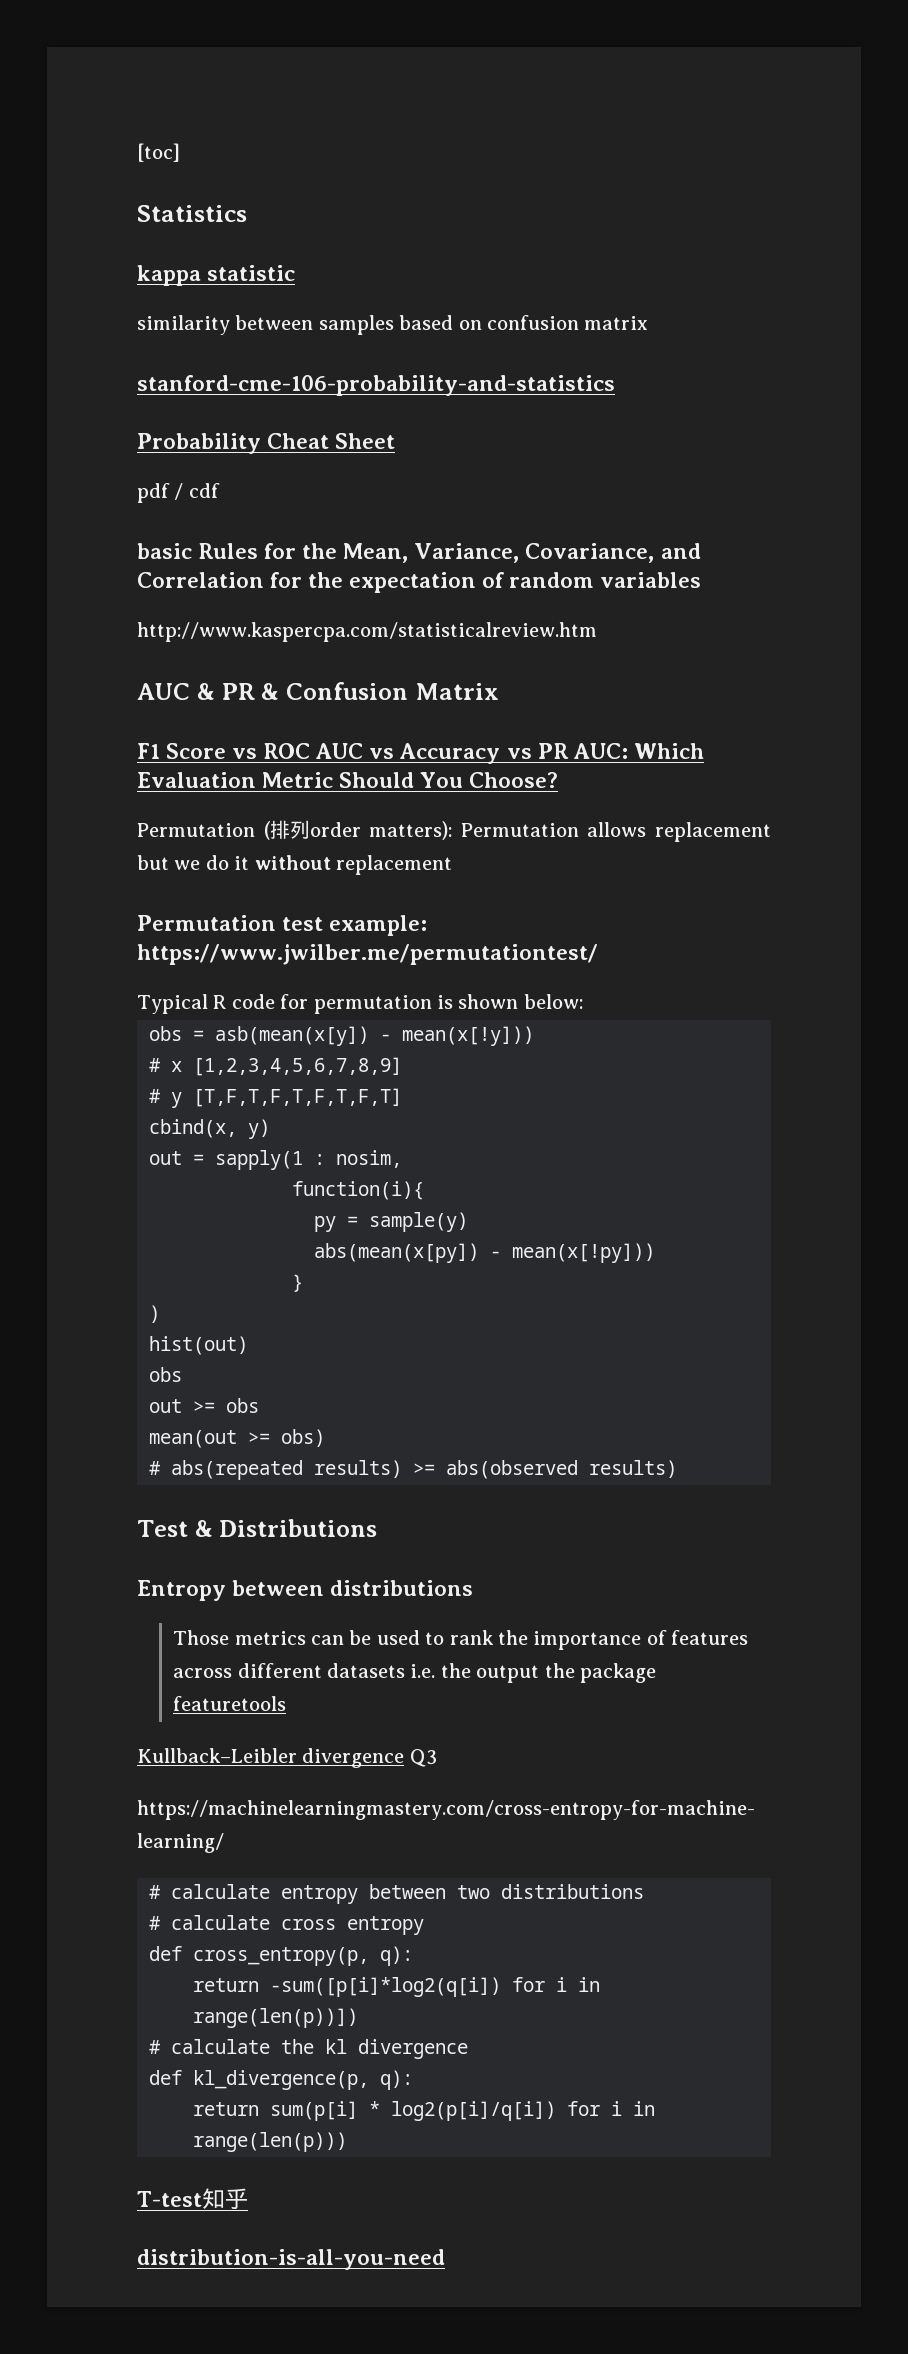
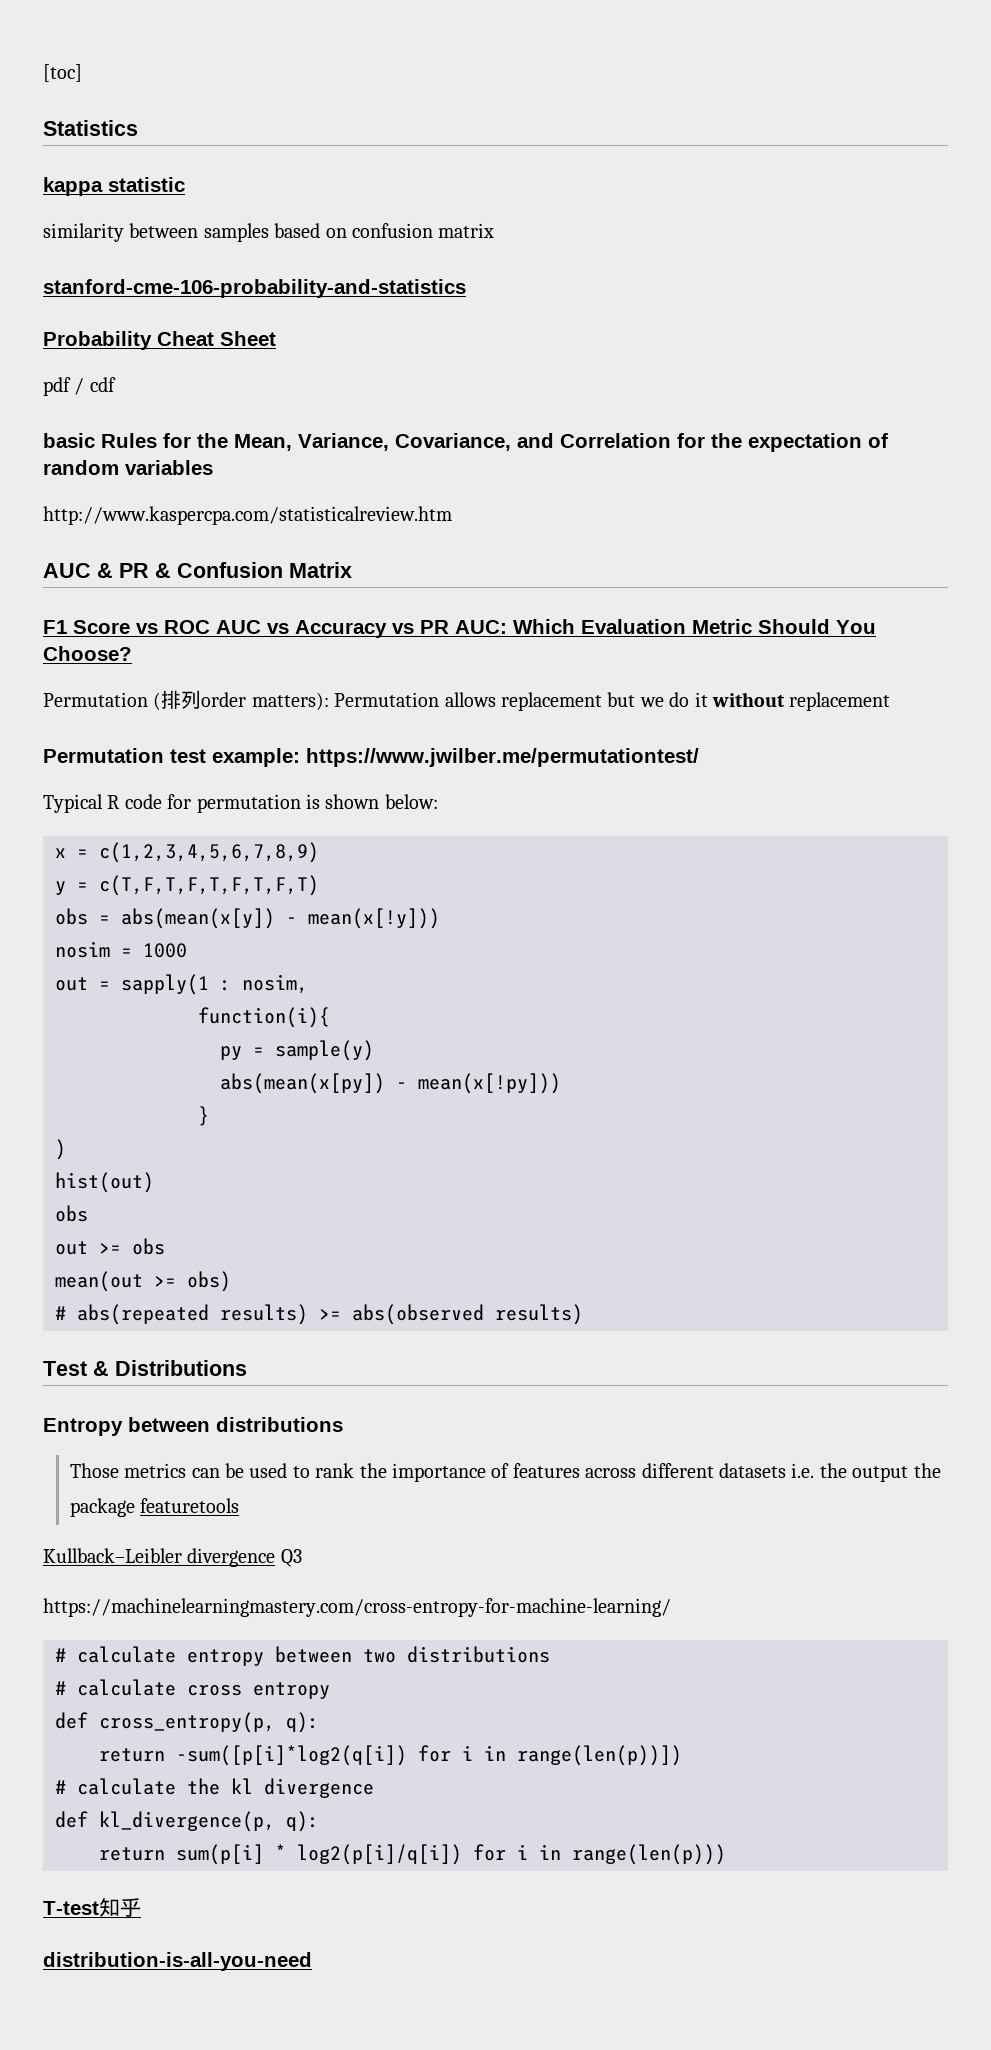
+ x = c(1,2,3,4,5,6,7,8,9)
+ y = c(T,F,T,F,T,F,T,F,T)
- obs = asb(mean(x[y]) - mean(x[!y]))
+ obs = abs(mean(x[y]) - mean(x[!y]))
- # x [1,2,3,4,5,6,7,8,9]
- # y [T,F,T,F,T,F,T,F,T]
- cbind(x, y)
+ nosim = 1000

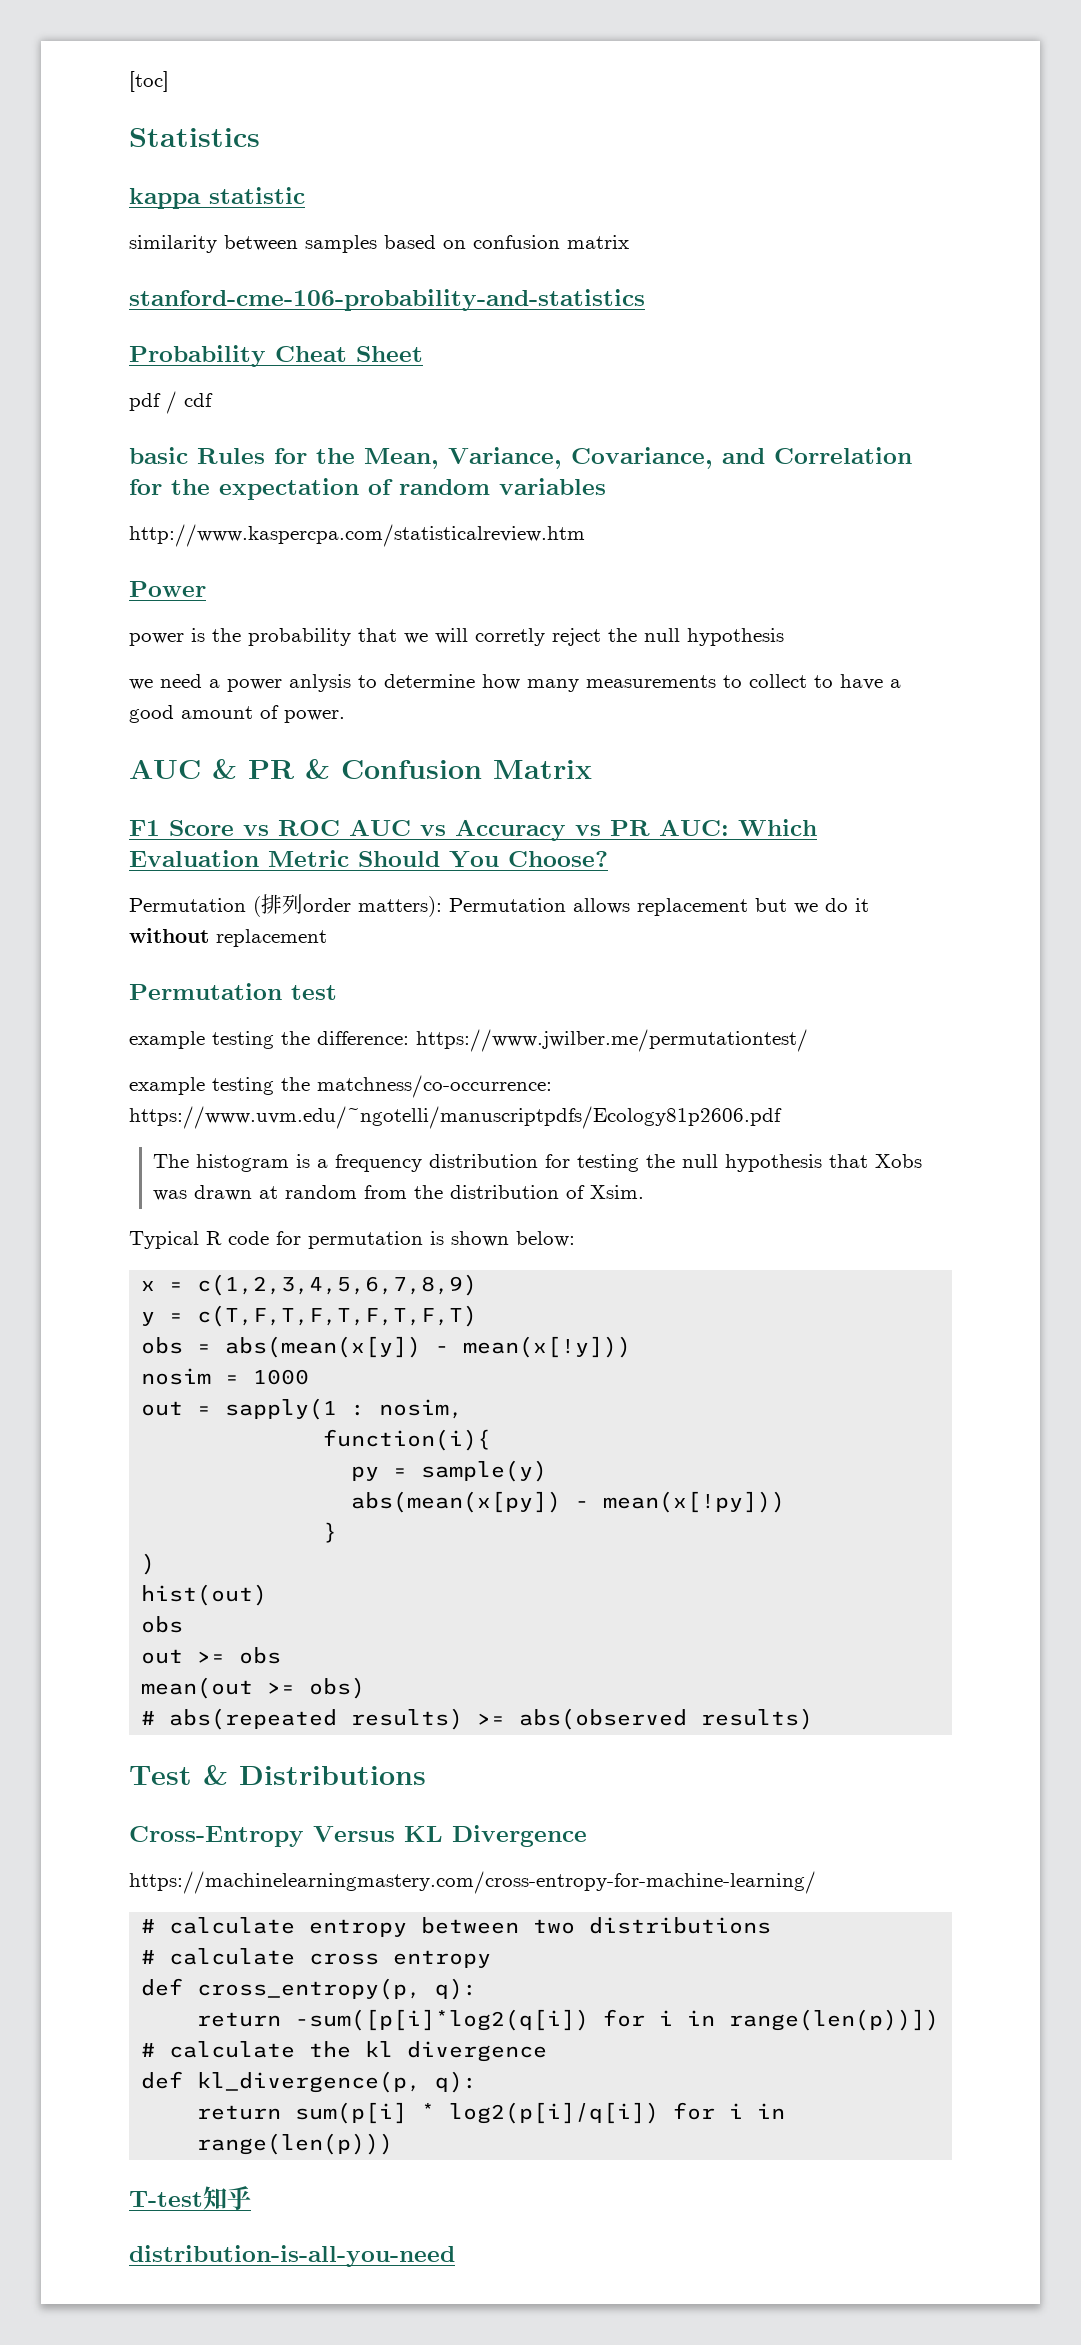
+ Power
+ power is the probability that we will corretly reject the null hypothesis
+ we need a power anlysis to determine how many measurements to collect to have a good amount of power.
- Permutation test example: https://www.jwilber.me/permutationtest/
+ Permutation test
+ example testing the difference: https://www.jwilber.me/permutationtest/
+ example testing the matchness/co-occurrence: https://www.uvm.edu/~ngotelli/manuscriptpdfs/Ecology81p2606.pdf
+ The histogram is a frequency distribution for testing the null hypothesis that Xobs was drawn at random from the distribution of Xsim.
- Entropy between distributions
- Those metrics can be used to rank the importance of features across different datasets i.e. the output the package featuretools
- Kullback–Leibler divergence Q3
+ Cross-Entropy Versus KL Divergence

